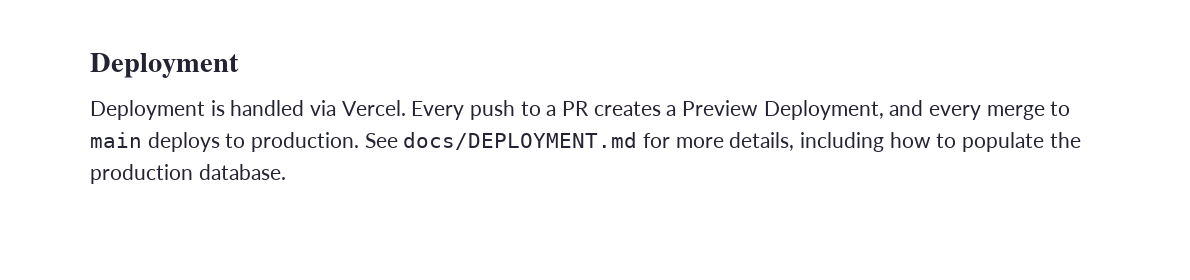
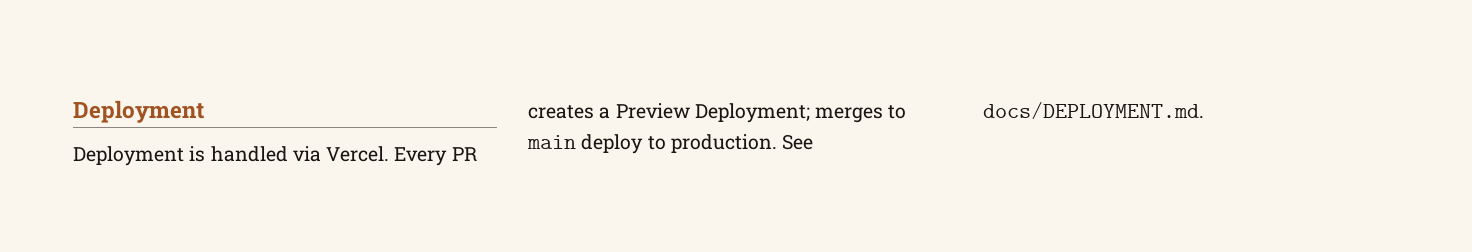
- Every push to a PR creates a Preview Deployment, and every merge to main deploys to production.
+ Every PR creates a Preview Deployment; merges to main deploy to production.
- See docs/DEPLOYMENT.md for more details, including how to populate the production database.
+ See docs/DEPLOYMENT.md.

